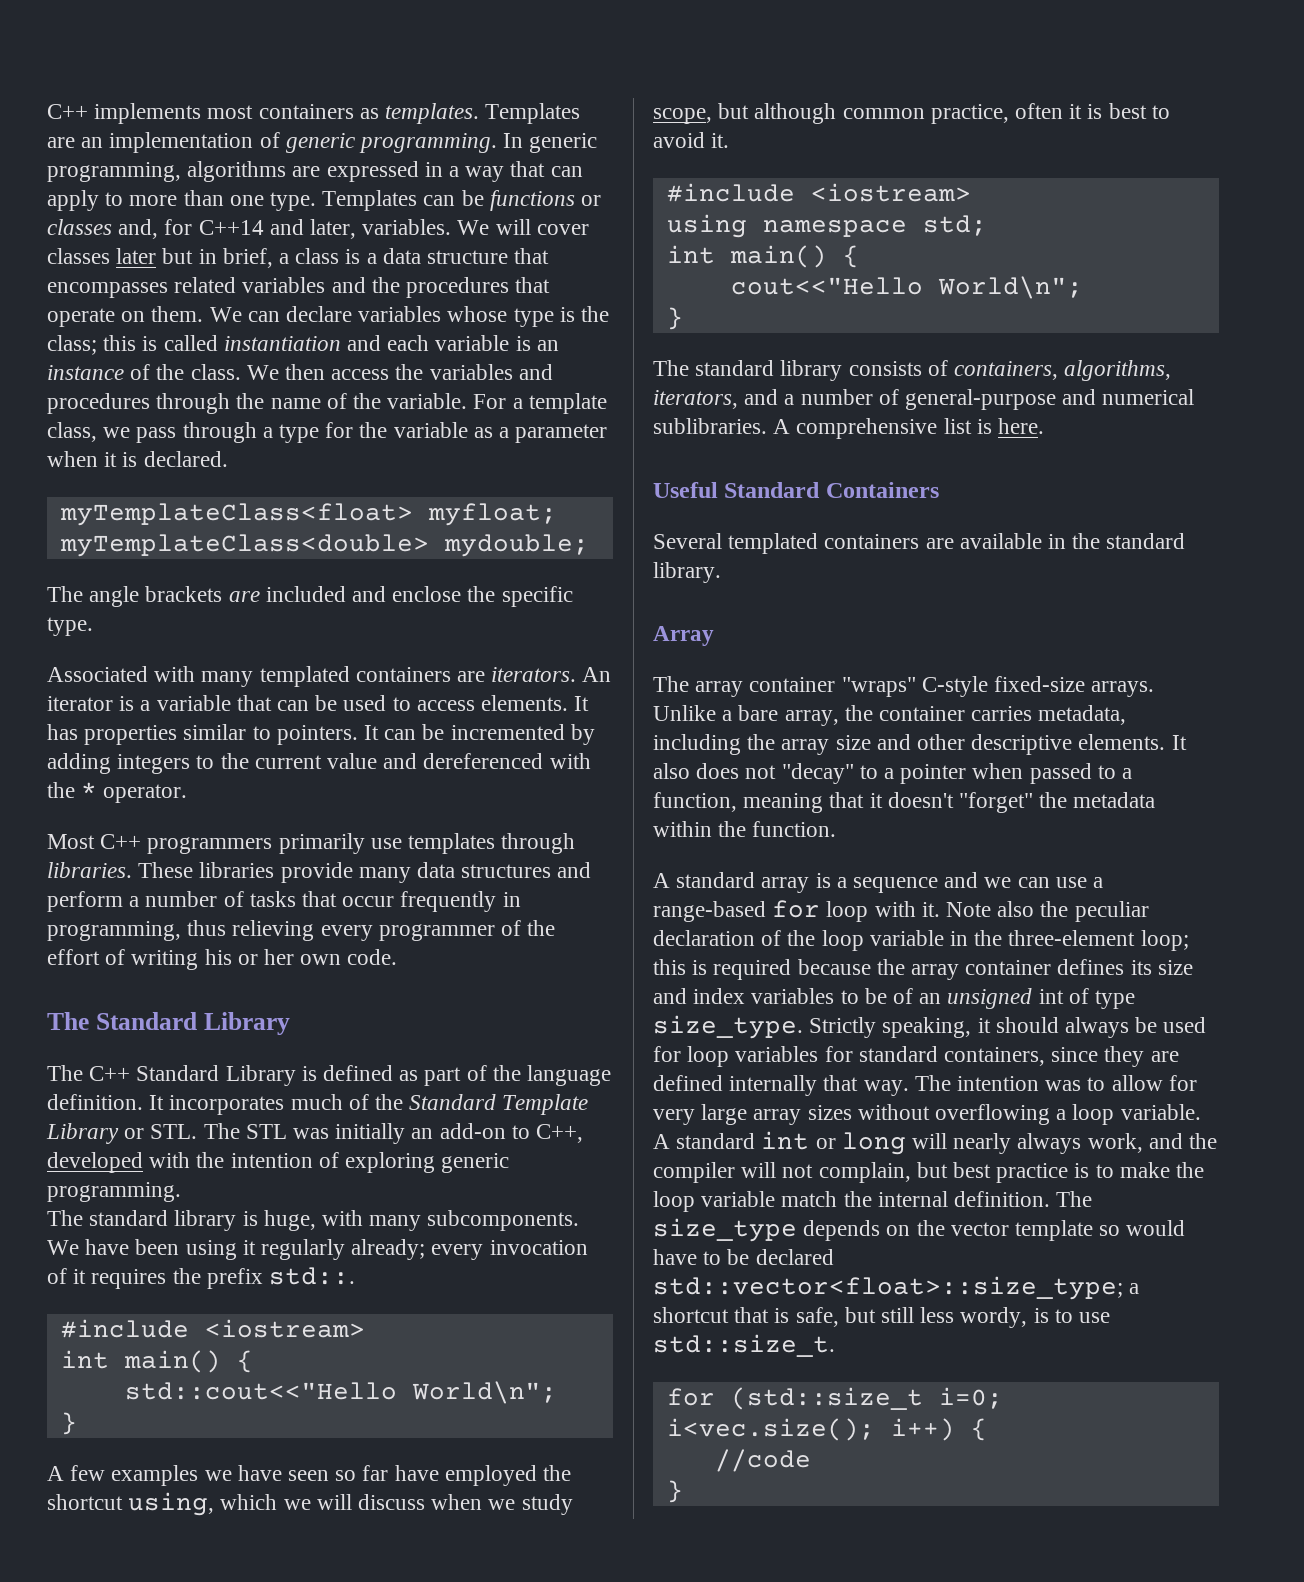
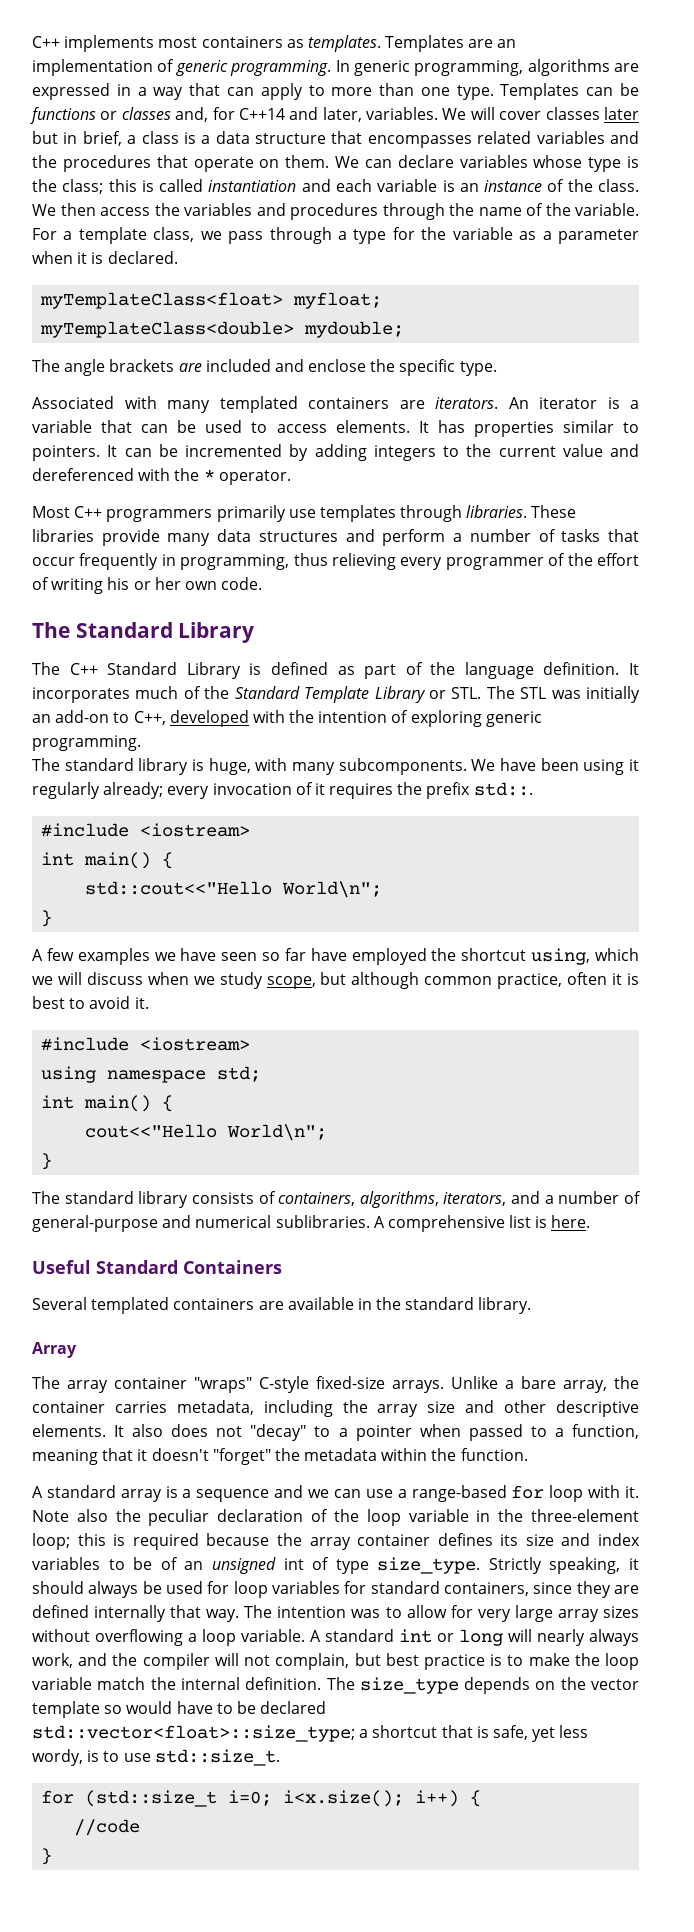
- The size_type depends on the vector template so would have to be declared std::vector<float>::size_type; a shortcut that is safe, but still less wordy, is to use std::size_t.
+ The size_type depends on the vector template so would have to be declared std::vector<float>::size_type; a shortcut that is safe, yet less wordy, is to use std::size_t.
- for (std::size_t i=0; i<vec.size(); i++) {
+ for (std::size_t i=0; i<x.size(); i++) {

